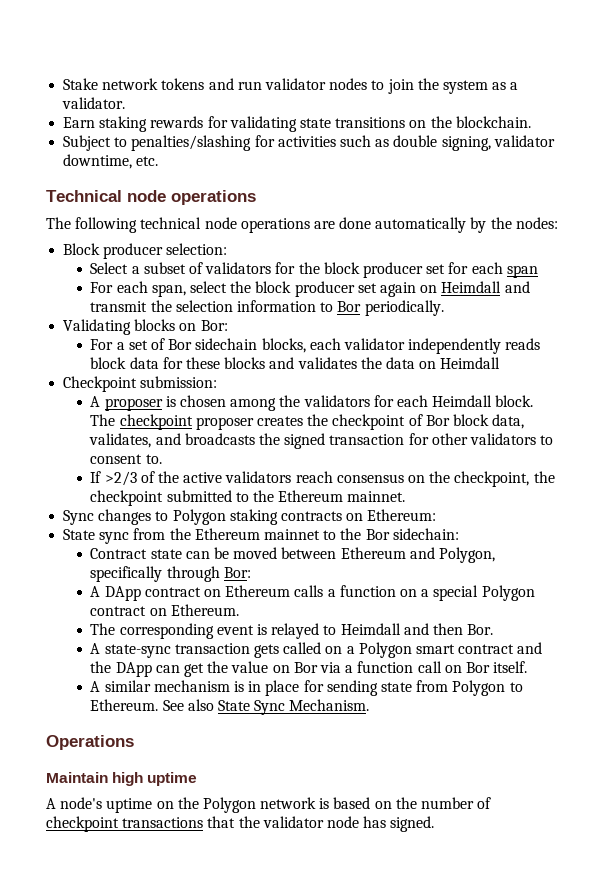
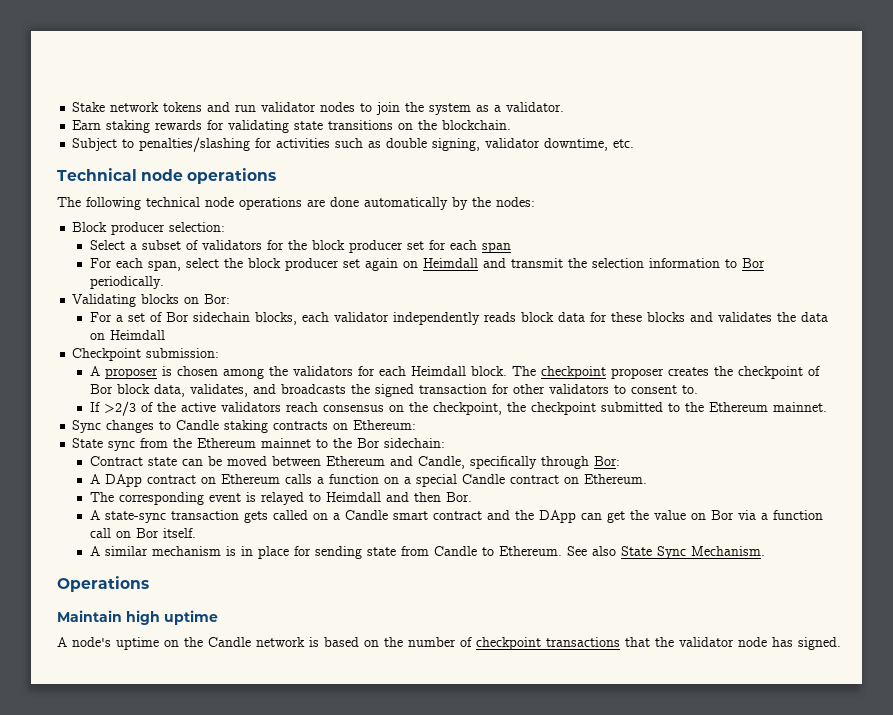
- Sync changes to Polygon staking contracts on Ethereum:
+ Sync changes to Candle staking contracts on Ethereum:
- Contract state can be moved between Ethereum and Polygon, specifically through Bor:
+ Contract state can be moved between Ethereum and Candle, specifically through Bor:
- A DApp contract on Ethereum calls a function on a special Polygon contract on Ethereum.
+ A DApp contract on Ethereum calls a function on a special Candle contract on Ethereum.
- A state-sync transaction gets called on a Polygon smart contract and the DApp can get the value on Bor via a function call on Bor itself.
+ A state-sync transaction gets called on a Candle smart contract and the DApp can get the value on Bor via a function call on Bor itself.
- A similar mechanism is in place for sending state from Polygon to Ethereum.
+ A similar mechanism is in place for sending state from Candle to Ethereum.
- A node's uptime on the Polygon network is based on the number of checkpoint transactions that the validator node has signed.
+ A node's uptime on the Candle network is based on the number of checkpoint transactions that the validator node has signed.

